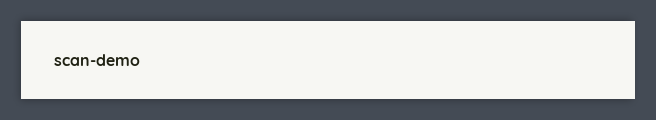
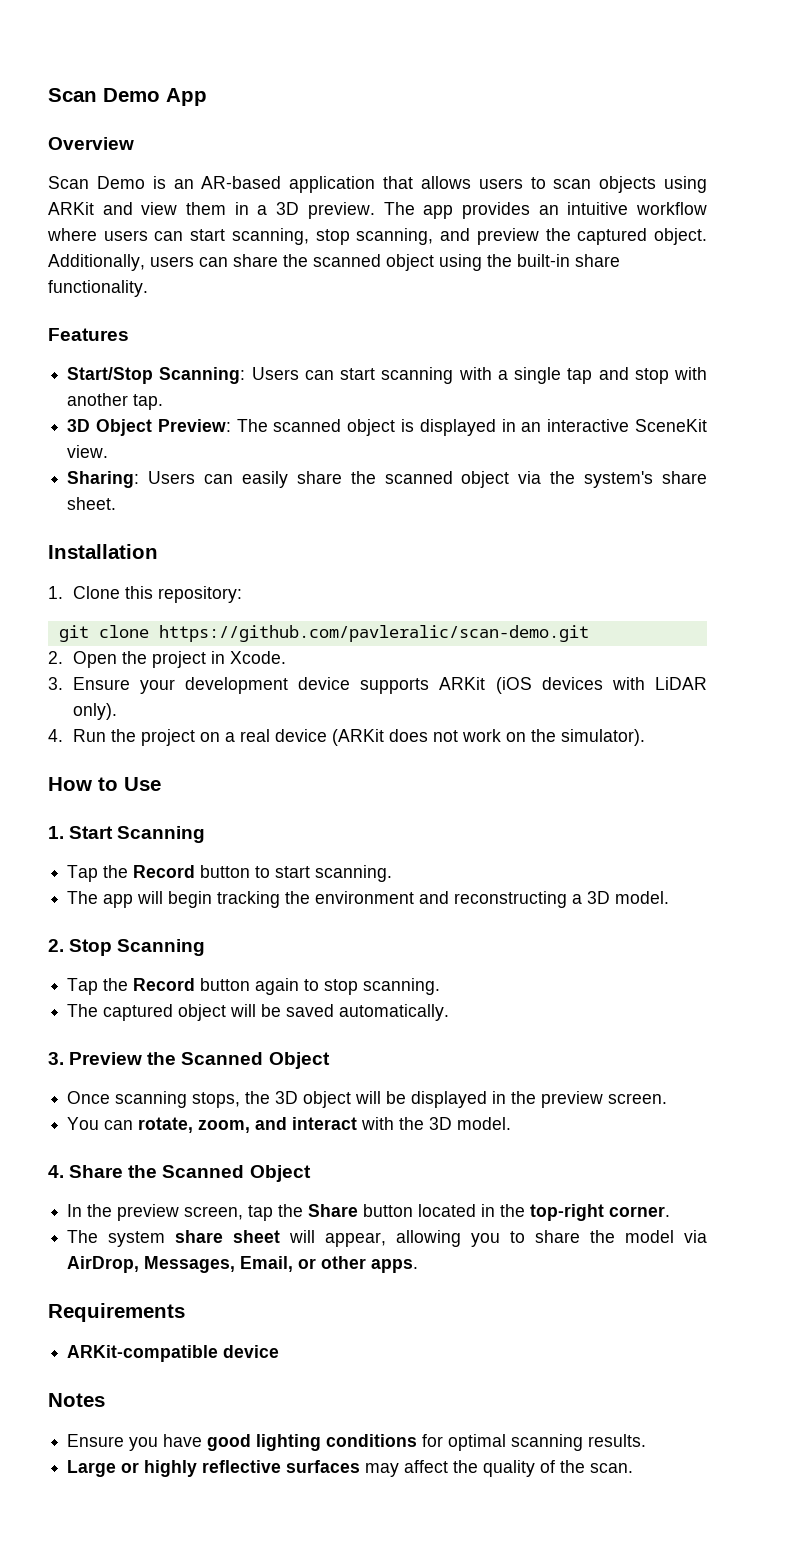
- scan-demo
+ Scan Demo App
+ Overview
+ Scan Demo is an AR-based application that allows users to scan objects using ARKit and view them in a 3D preview. The app provides an intuitive workflow where users can start scanning, stop scanning, and preview the captured object. Additionally, users can share the scanned object using the built-in share functionality.
+ Features
+ Start/Stop Scanning: Users can start scanning with a single tap and stop with another tap.
+ 3D Object Preview: The scanned object is displayed in an interactive SceneKit view.
+ Sharing: Users can easily share the scanned object via the system's share sheet.
+ Installation
+ 1. Clone this repository:
+ git clone https://github.com/pavleralic/scan-demo.git
+ 2. Open the project in Xcode.
+ 3. Ensure your development device supports ARKit (iOS devices with LiDAR only).
+ 4. Run the project on a real device (ARKit does not work on the simulator).
+ How to Use
+ 1. Start Scanning
+ Tap the Record button to start scanning.
+ The app will begin tracking the environment and reconstructing a 3D model.
+ 2. Stop Scanning
+ Tap the Record button again to stop scanning.
+ The captured object will be saved automatically.
+ 3. Preview the Scanned Object
+ Once scanning stops, the 3D object will be displayed in the preview screen.
+ You can rotate, zoom, and interact with the 3D model.
+ 4. Share the Scanned Object
+ In the preview screen, tap the Share button located in the top-right corner.
+ The system share sheet will appear, allowing you to share the model via AirDrop, Messages, Email, or other apps.
+ Requirements
+ ARKit-compatible device
+ Notes
+ Ensure you have good lighting conditions for optimal scanning results.
+ Large or highly reflective surfaces may affect the quality of the scan.

